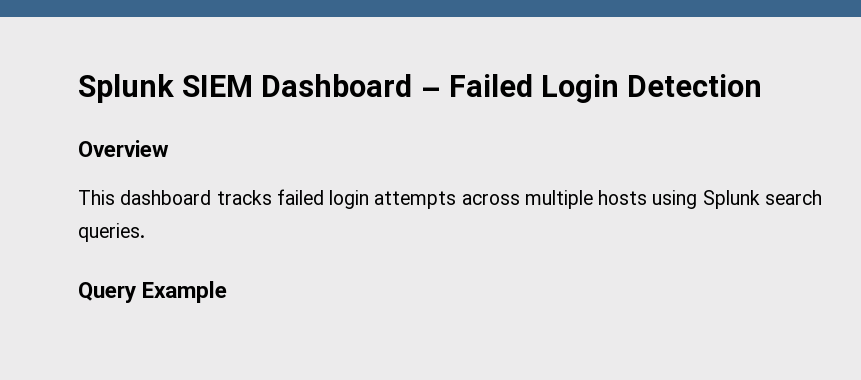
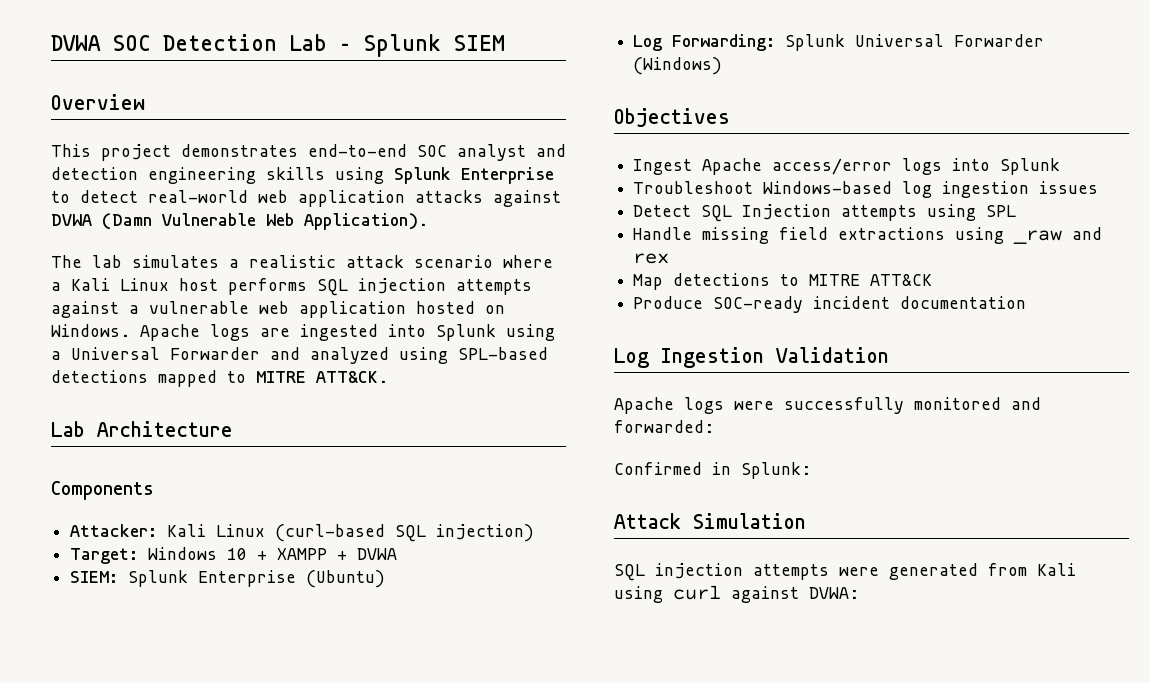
- Splunk SIEM Dashboard – Failed Login Detection
+ DVWA SOC Detection Lab – Splunk SIEM
  Overview
- This dashboard tracks failed login attempts across multiple hosts using Splunk search queries.
- Query Example
+ This project demonstrates end-to-end SOC analyst and detection engineering skills using Splunk Enterprise to detect real-world web application attacks against DVWA (Damn Vulnerable Web Application).
+ The lab simulates a realistic attack scenario where a Kali Linux host performs SQL injection attempts against a vulnerable web application hosted on Windows. Apache logs are ingested into Splunk using a Universal Forwarder and analyzed using SPL-based detections mapped to MITRE ATT&CK.
+ Lab Architecture
+ Components
+ Attacker: Kali Linux (curl-based SQL injection)
+ Target: Windows 10 + XAMPP + DVWA
+ SIEM: Splunk Enterprise (Ubuntu)
+ Log Forwarding: Splunk Universal Forwarder (Windows)
+ Objectives
+ Ingest Apache access/error logs into Splunk
+ Troubleshoot Windows-based log ingestion issues
+ Detect SQL Injection attempts using SPL
+ Handle missing field extractions using _raw and rex
+ Map detections to MITRE ATT&CK
+ Produce SOC-ready incident documentation
+ Log Ingestion Validation
+ Apache logs were successfully monitored and forwarded:
+ Confirmed in Splunk:
+ Attack Simulation
+ SQL injection attempts were generated from Kali using curl against DVWA:

